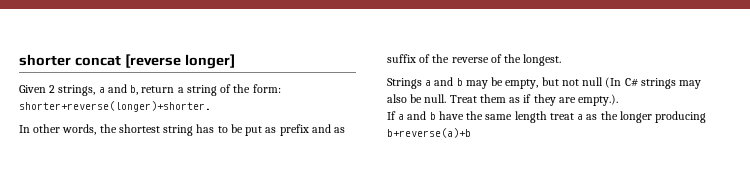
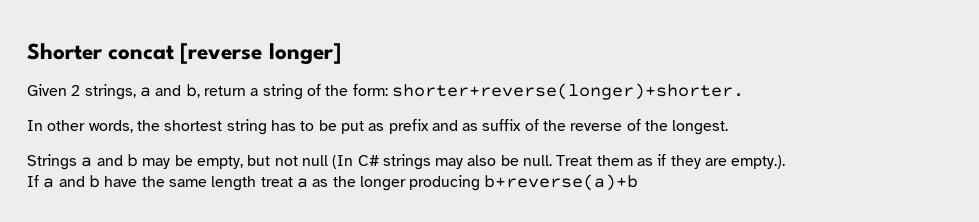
- shorter concat [reverse longer]
+ Shorter concat [reverse longer]

